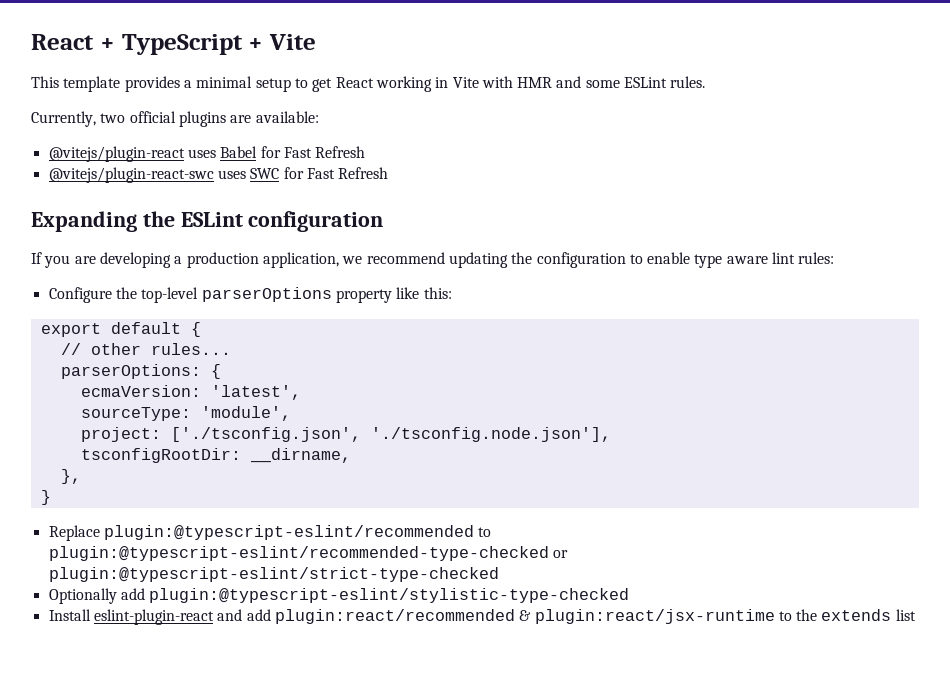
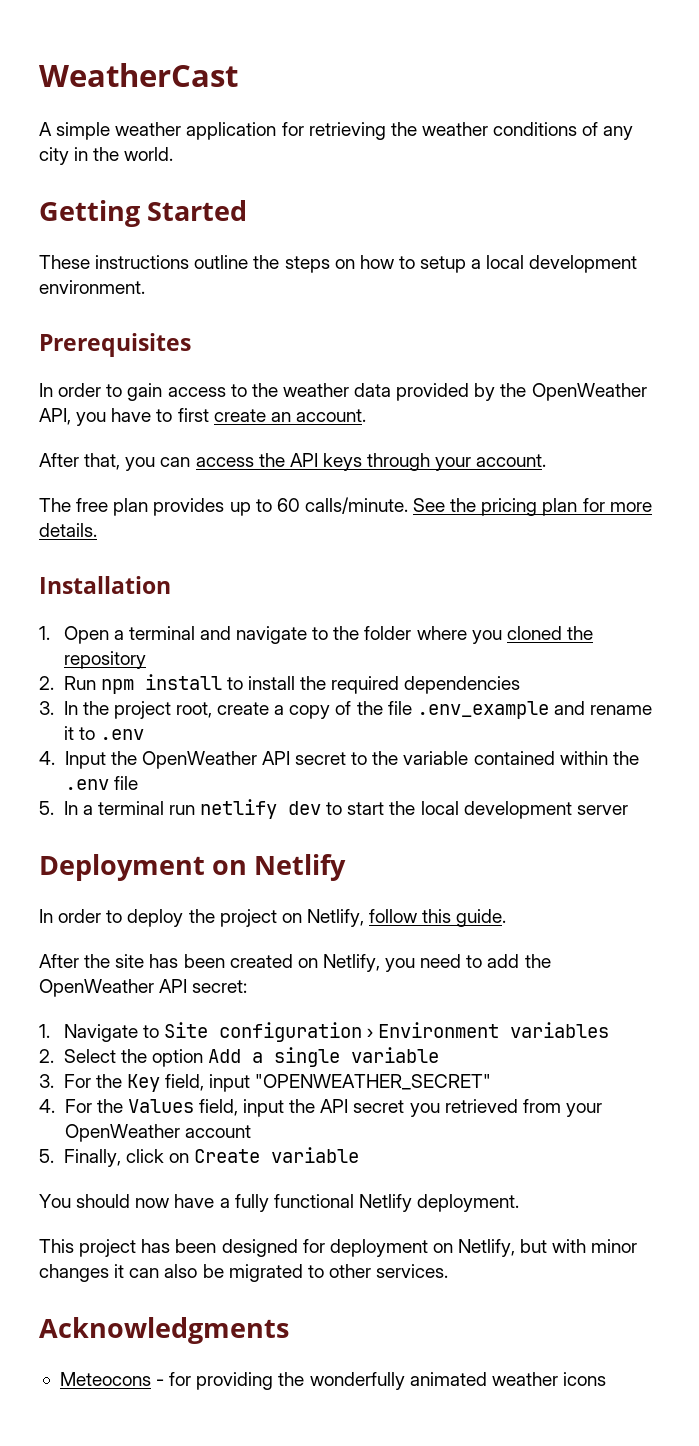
- React + TypeScript + Vite
- This template provides a minimal setup to get React working in Vite with HMR and some ESLint rules.
- Currently, two official plugins are available:
- @vitejs/plugin-react uses Babel for Fast Refresh
- @vitejs/plugin-react-swc uses SWC for Fast Refresh
- Expanding the ESLint configuration
- If you are developing a production application, we recommend updating the configuration to enable type aware lint rules:
- Configure the top-level parserOptions property like this:
- export default {
- // other rules...
- parserOptions: {
- ecmaVersion: 'latest',
- sourceType: 'module',
- project: ['./tsconfig.json', './tsconfig.node.json'],
- tsconfigRootDir: __dirname,
- },
- }
- Replace plugin:@typescript-eslint/recommended to plugin:@typescript-eslint/recommended-type-checked or plugin:@typescript-eslint/strict-type-checked
- Optionally add plugin:@typescript-eslint/stylistic-type-checked
- Install eslint-plugin-react and add plugin:react/recommended & plugin:react/jsx-runtime to the extends list
+ WeatherCast
+ A simple weather application for retrieving the weather conditions of any city in the world.
+ Getting Started
+ These instructions outline the steps on how to setup a local development environment.
+ Prerequisites
+ In order to gain access to the weather data provided by the OpenWeather API, you have to first create an account.
+ After that, you can access the API keys through your account.
+ The free plan provides up to 60 calls/minute. See the pricing plan for more details.
+ Installation
+ 1. Open a terminal and navigate to the folder where you cloned the repository
+ 2. Run npm install to install the required dependencies
+ 3. In the project root, create a copy of the file .env_example and rename it to .env
+ 4. Input the OpenWeather API secret to the variable contained within the .env file
+ 5. In a terminal run netlify dev to start the local development server
+ Deployment on Netlify
+ In order to deploy the project on Netlify, follow this guide.
+ After the site has been created on Netlify, you need to add the OpenWeather API secret:
+ 1. Navigate to Site configuration › Environment variables
+ 2. Select the option Add a single variable
+ 3. For the Key field, input "OPENWEATHER_SECRET"
+ 4. For the Values field, input the API secret you retrieved from your OpenWeather account
+ 5. Finally, click on Create variable
+ You should now have a fully functional Netlify deployment.
+ This project has been designed for deployment on Netlify, but with minor changes it can also be migrated to other services.
+ Acknowledgments
+ Meteocons - for providing the wonderfully animated weather icons

